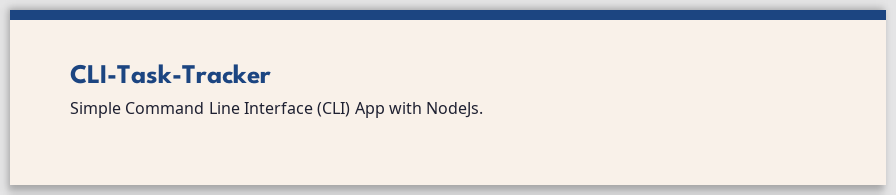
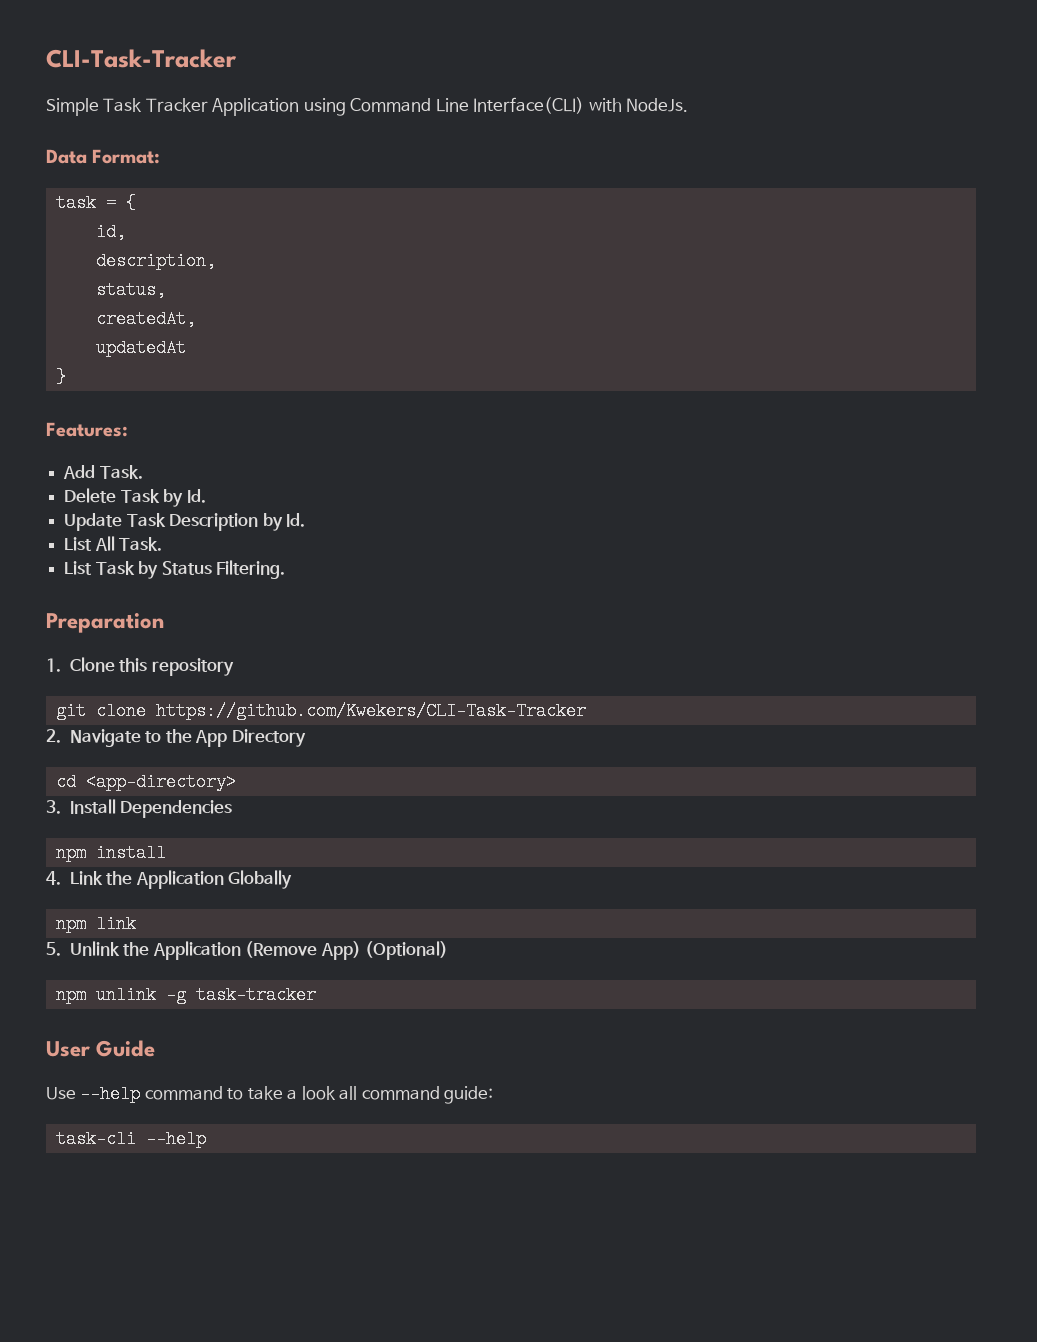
- Simple Command Line Interface (CLI) App with NodeJs.
+ Simple Task Tracker Application using Command Line Interface(CLI) with NodeJs.
+ Data Format:
+ task = {
+ id,
+ description,
+ status,
+ createdAt,
+ updatedAt
+ }
+ Features:
+ Add Task.
+ Delete Task by Id.
+ Update Task Description by Id.
+ List All Task.
+ List Task by Status Filtering.
+ Preparation
+ 1. Clone this repository
+ git clone https://github.com/Kwekers/CLI-Task-Tracker
+ 2. Navigate to the App Directory
+ cd <app-directory>
+ 3. Install Dependencies
+ npm install
+ 4. Link the Application Globally
+ npm link
+ 5. Unlink the Application (Remove App) (Optional)
+ npm unlink -g task-tracker
+ User Guide
+ Use --help command to take a look all command guide:
+ task-cli --help

